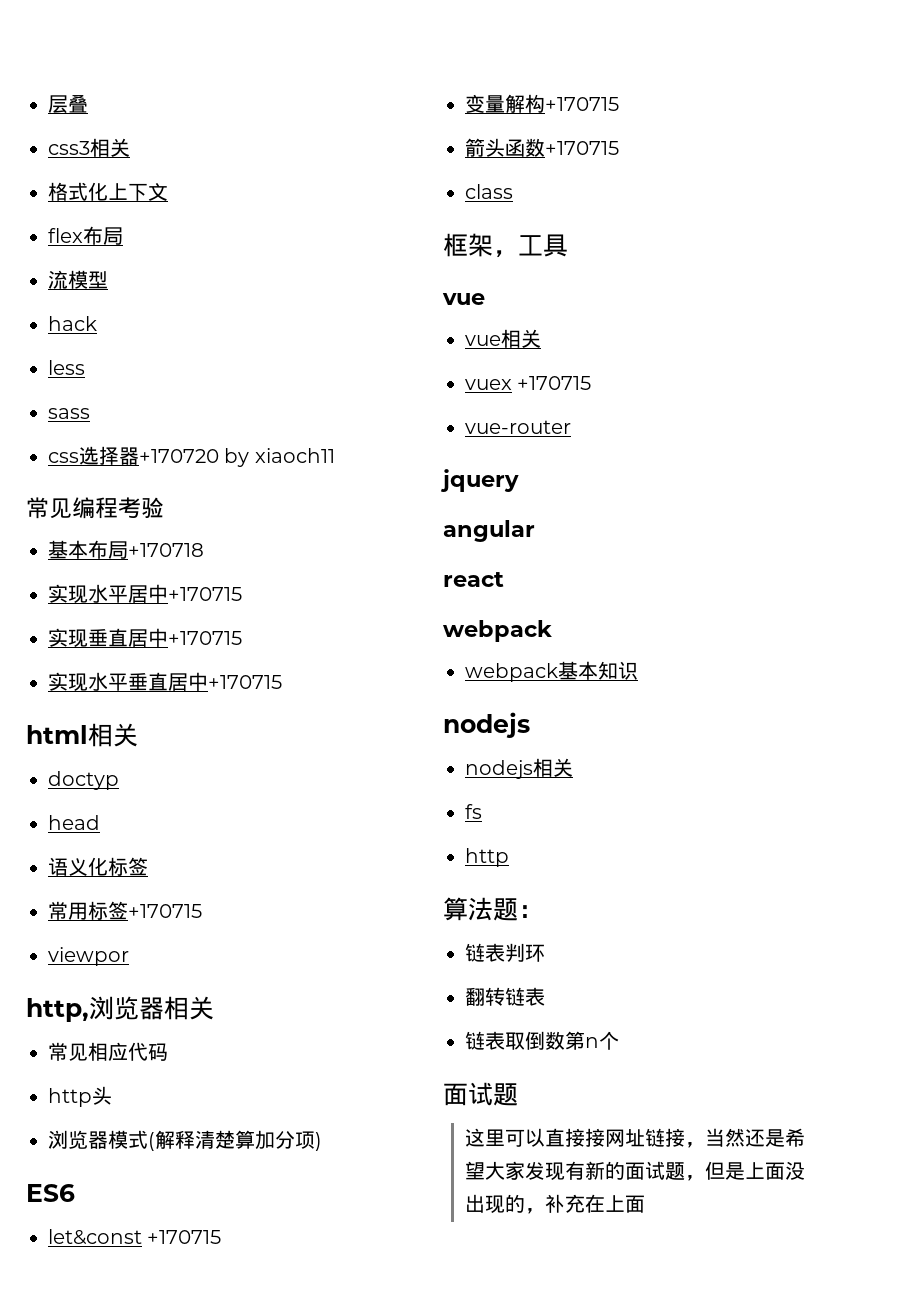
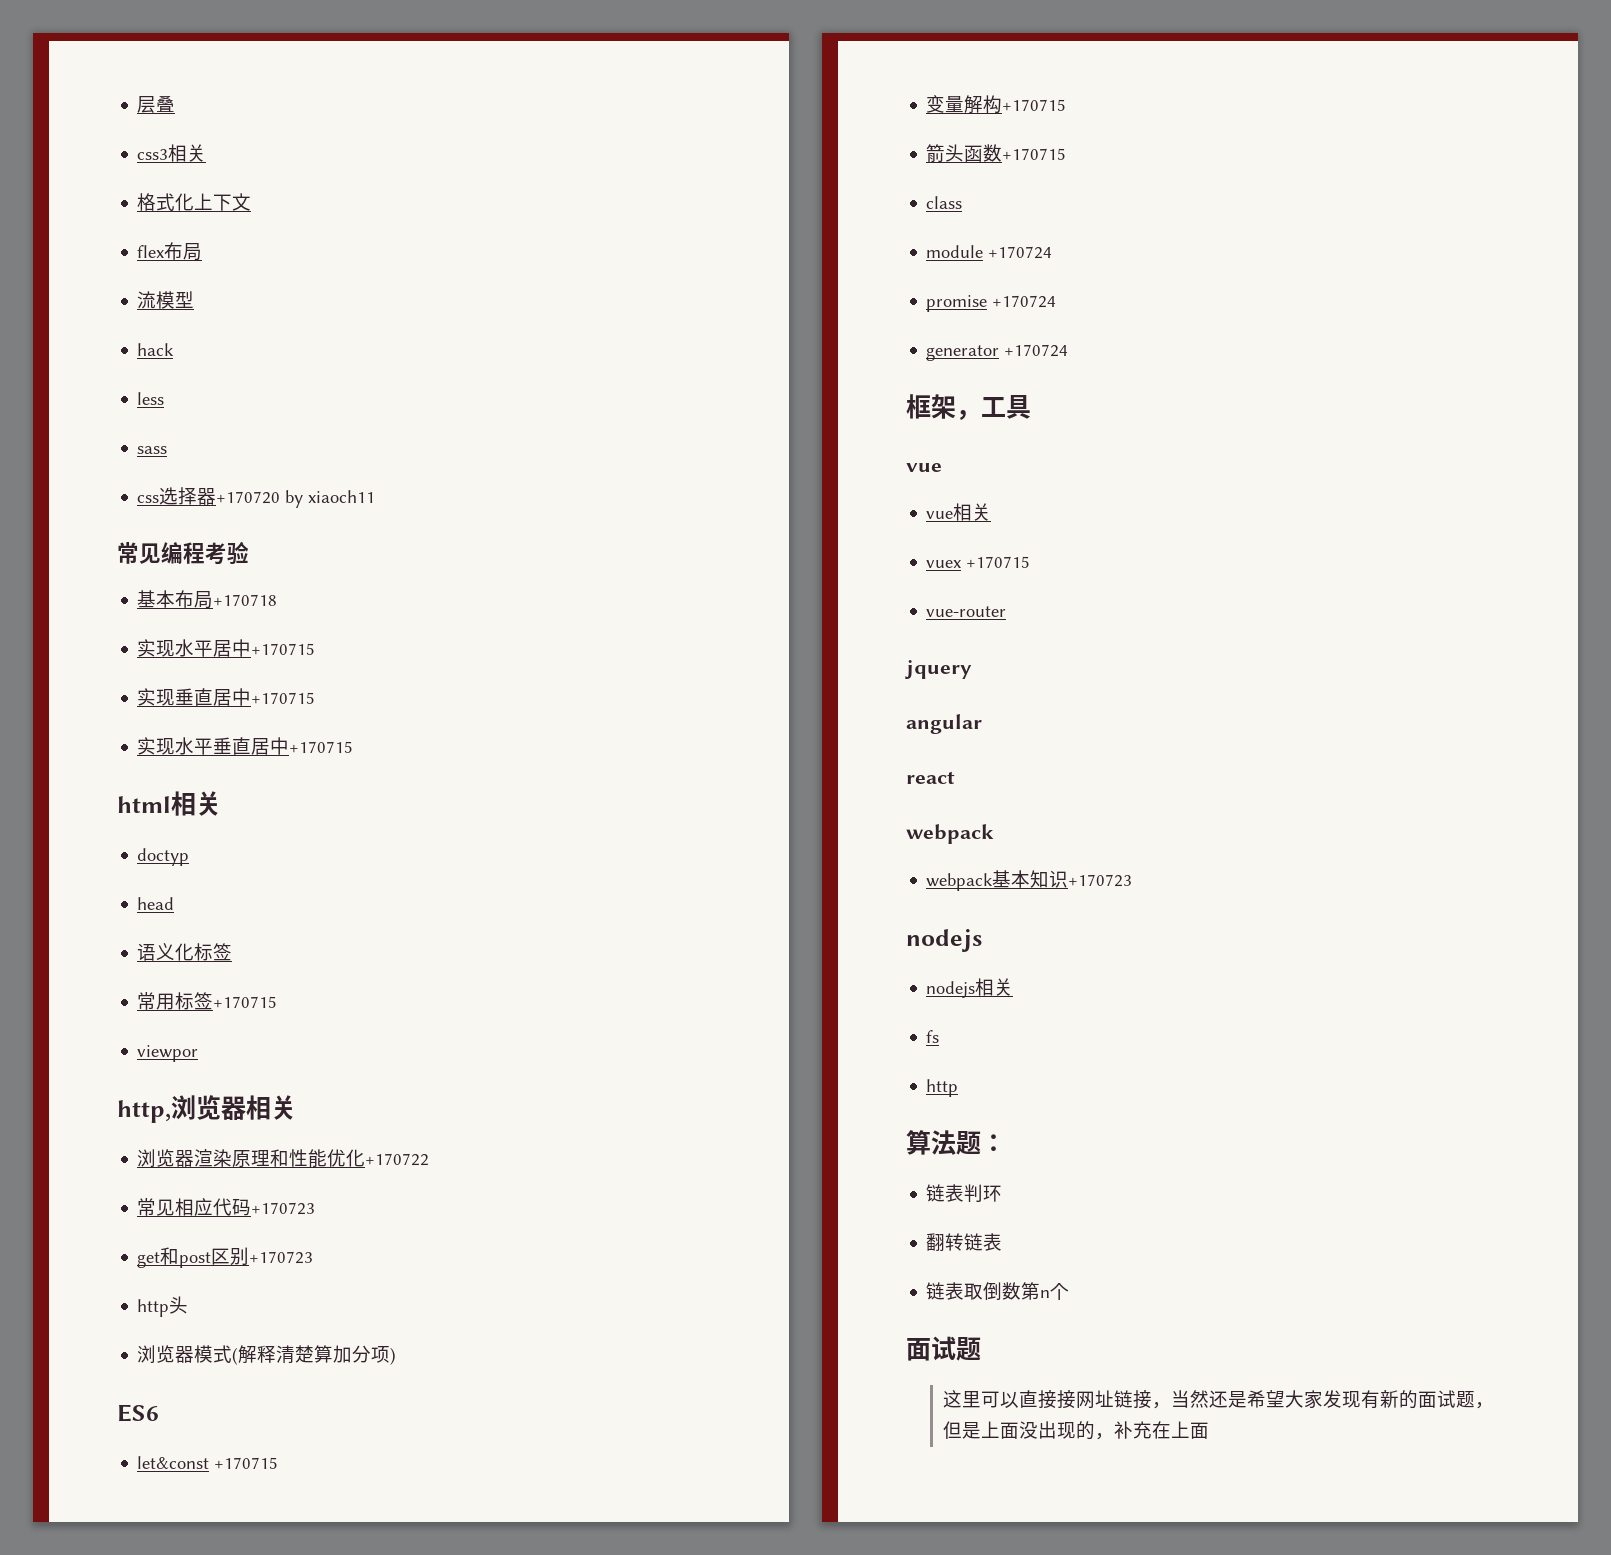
- 常见相应代码
+ 浏览器渲染原理和性能优化+170722
+ 常见相应代码+170723
+ get和post区别+170723
+ module +170724
+ promise +170724
+ generator +170724
- webpack基本知识
+ webpack基本知识+170723

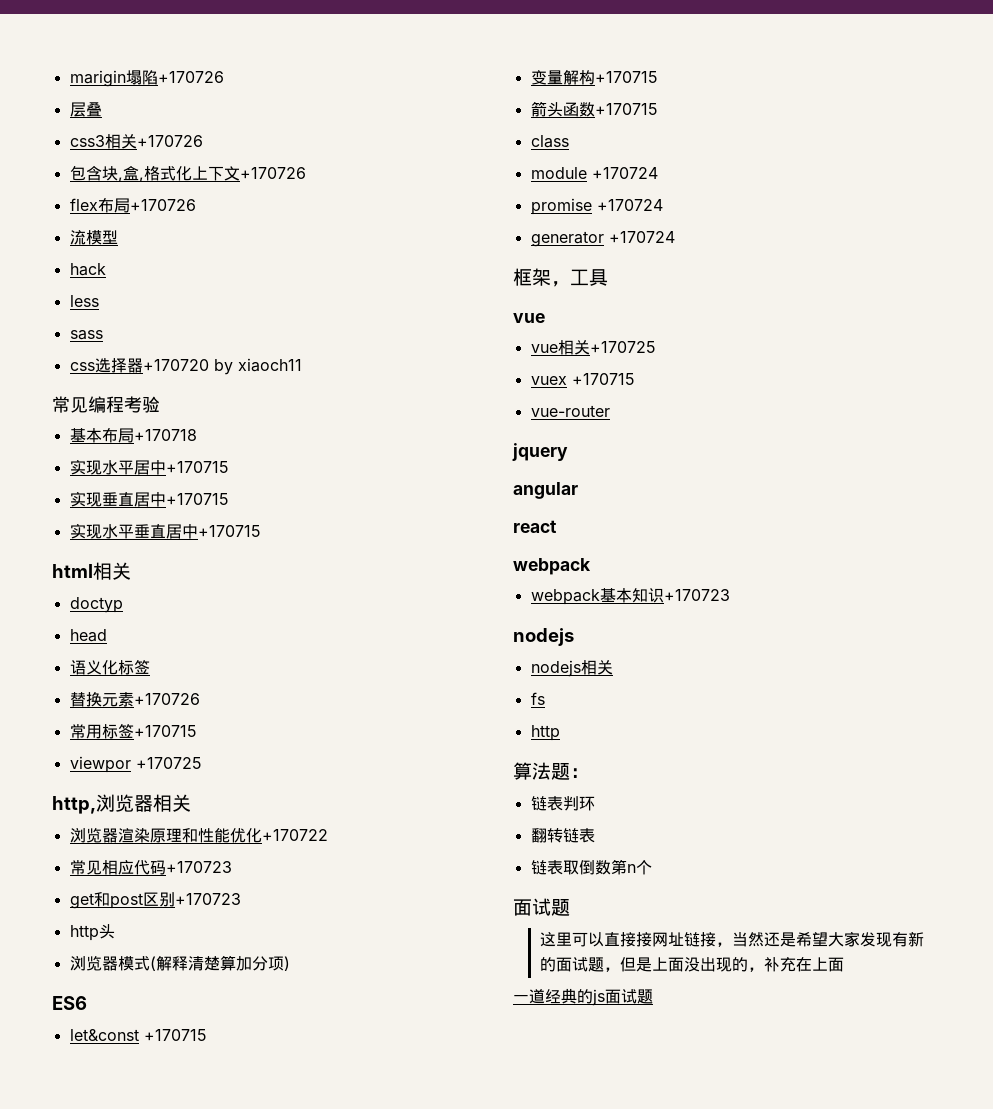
+ marigin塌陷+170726
- css3相关
- 格式化上下文
+ css3相关+170726
+ 包含块,盒,格式化上下文+170726
- flex布局
+ flex布局+170726
+ 替换元素+170726
- viewpor
+ viewpor +170725
- vue相关
+ vue相关+170725
+ 一道经典的js面试题

